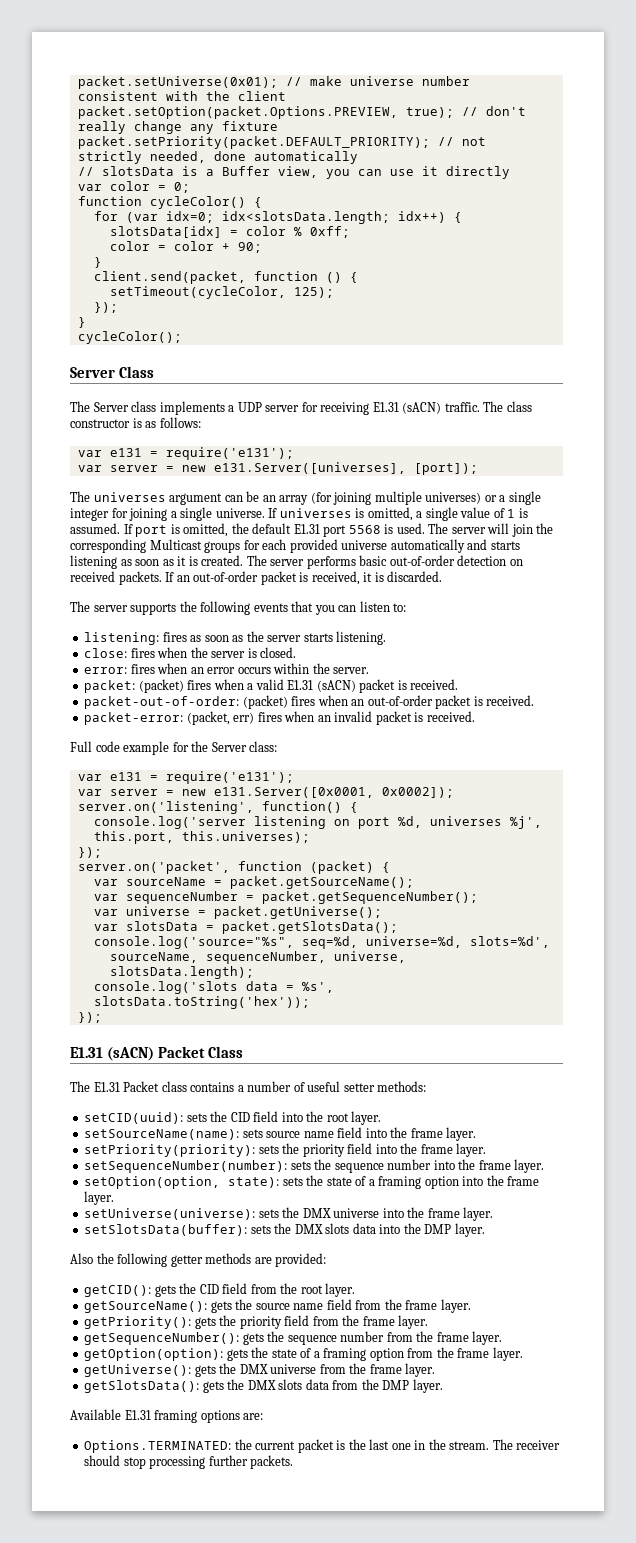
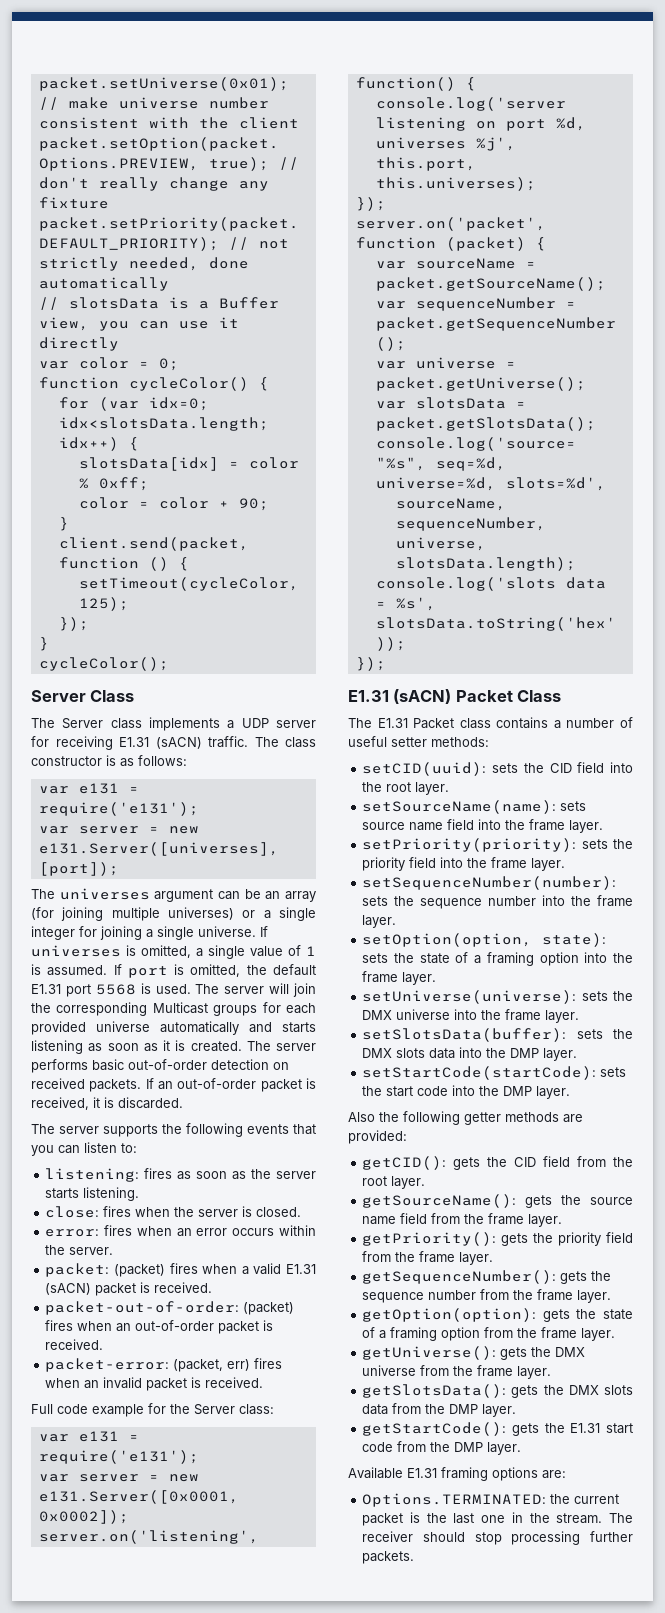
+ setStartCode(startCode): sets the start code into the DMP layer.
+ getStartCode(): gets the E1.31 start code from the DMP layer.

